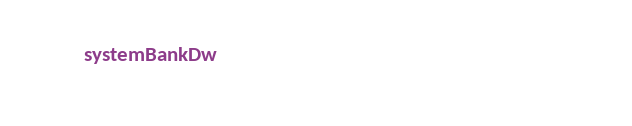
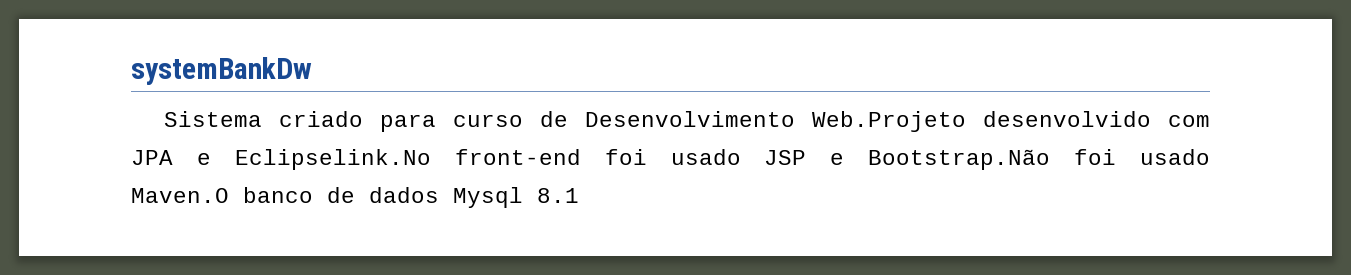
+ Sistema criado para curso de Desenvolvimento Web.Projeto desenvolvido com JPA e Eclipselink.No front-end foi usado JSP e Bootstrap.Não foi usado Maven.O banco de dados Mysql 8.1

